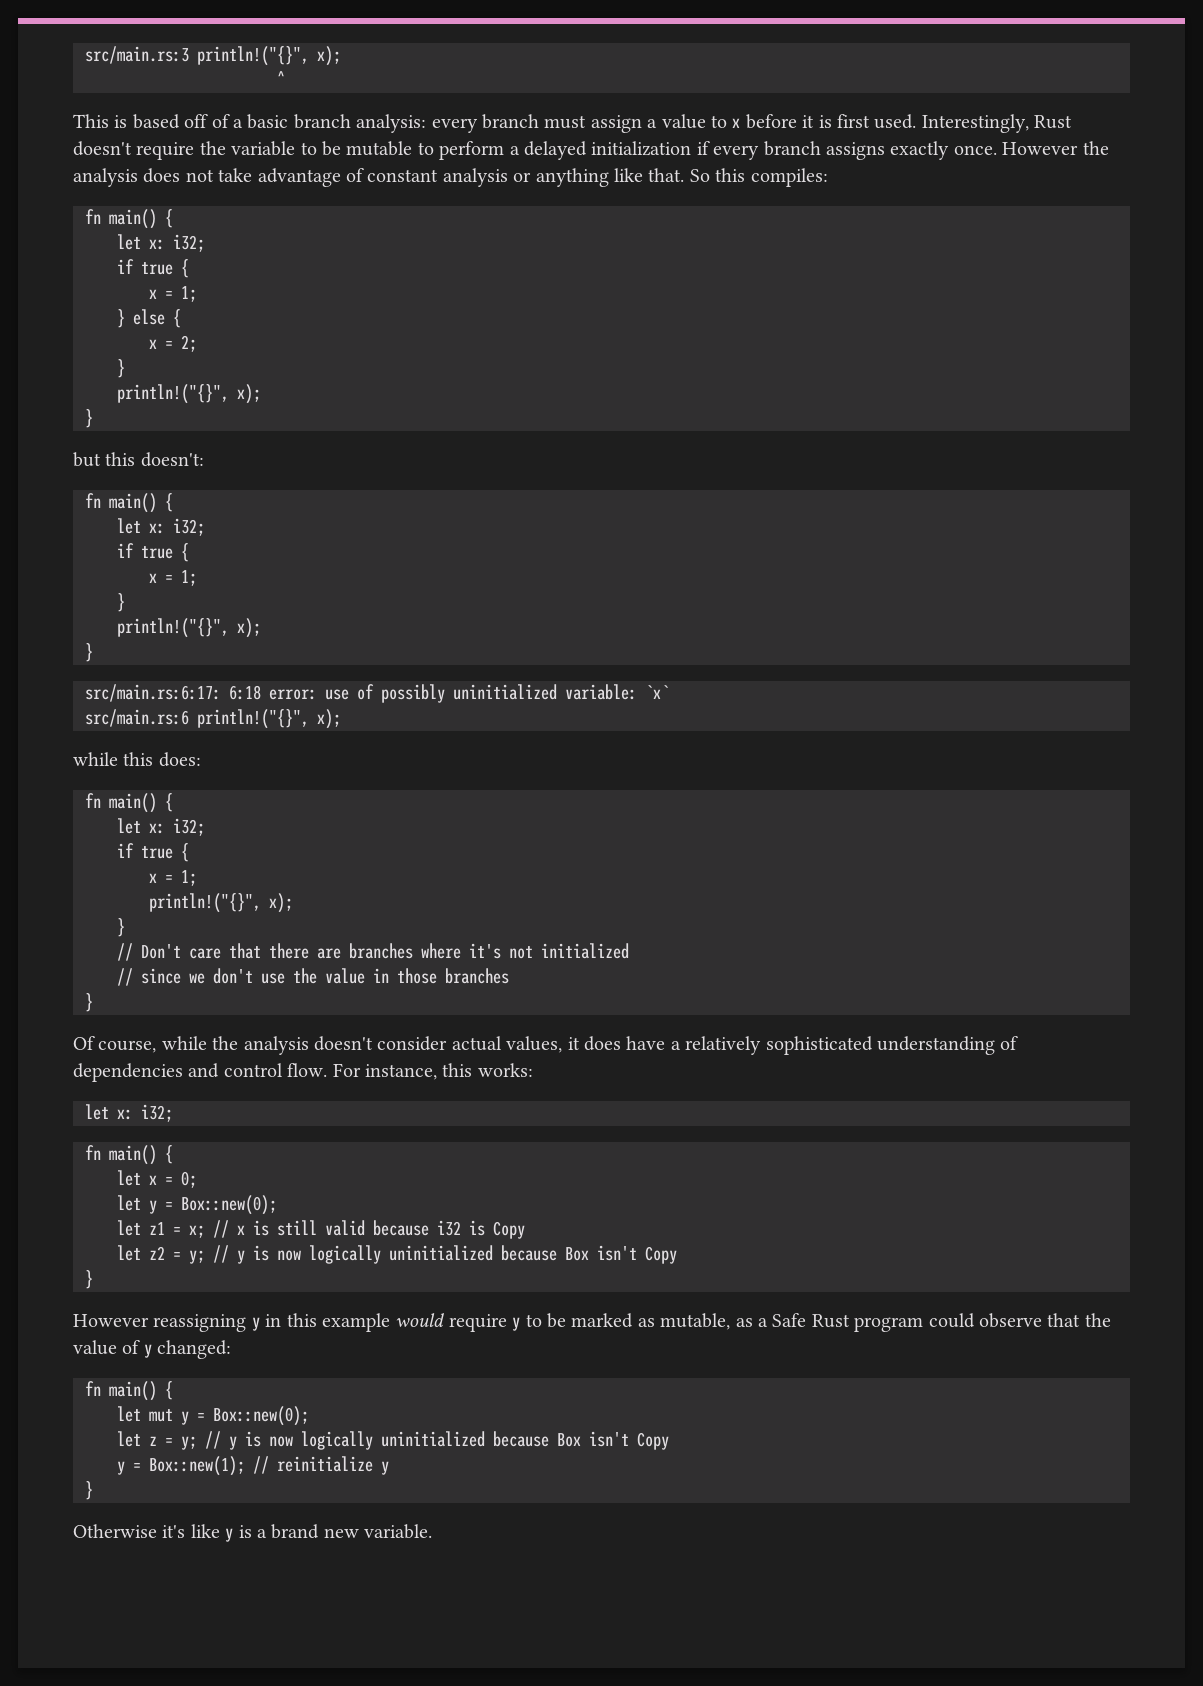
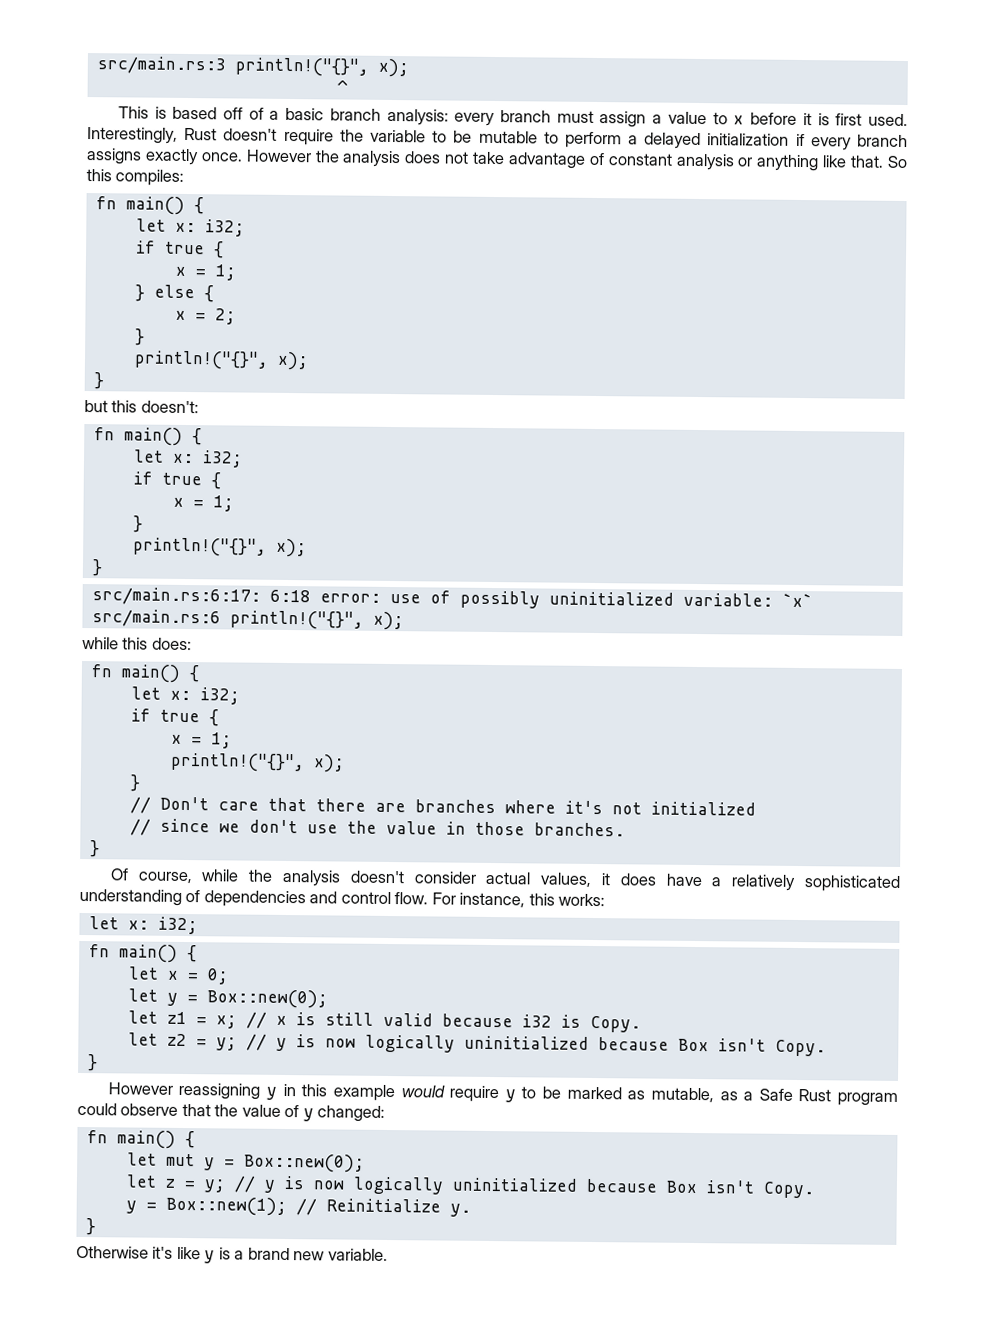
- // since we don't use the value in those branches
+ // since we don't use the value in those branches.
- let z1 = x; // x is still valid because i32 is Copy
+ let z1 = x; // x is still valid because i32 is Copy.
- let z2 = y; // y is now logically uninitialized because Box isn't Copy
+ let z2 = y; // y is now logically uninitialized because Box isn't Copy.
- let z = y; // y is now logically uninitialized because Box isn't Copy
+ let z = y; // y is now logically uninitialized because Box isn't Copy.
- y = Box::new(1); // reinitialize y
+ y = Box::new(1); // Reinitialize y.

